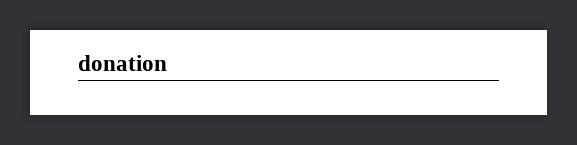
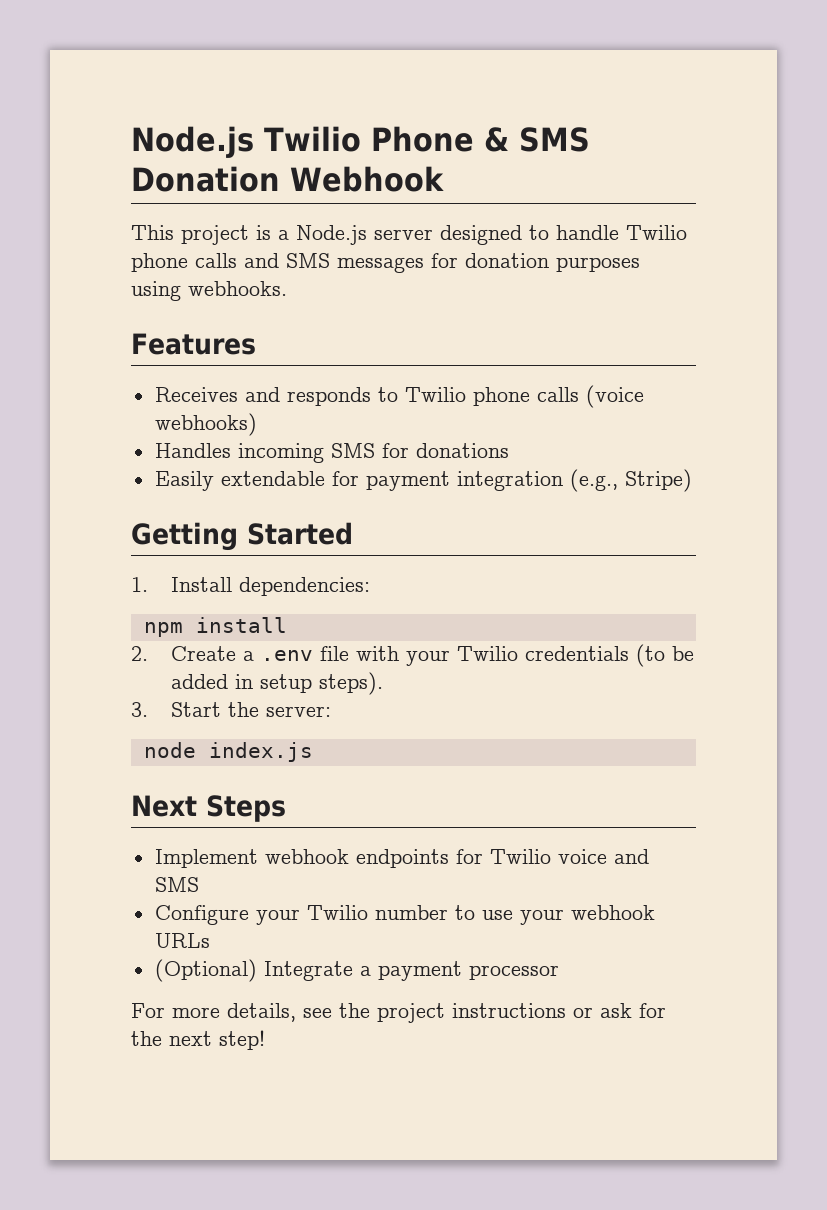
- donation
+ Node.js Twilio Phone & SMS Donation Webhook
+ This project is a Node.js server designed to handle Twilio phone calls and SMS messages for donation purposes using webhooks.
+ Features
+ Receives and responds to Twilio phone calls (voice webhooks)
+ Handles incoming SMS for donations
+ Easily extendable for payment integration (e.g., Stripe)
+ Getting Started
+ 1. Install dependencies:
+ npm install
+ 2. Create a .env file with your Twilio credentials (to be added in setup steps).
+ 3. Start the server:
+ node index.js
+ Next Steps
+ Implement webhook endpoints for Twilio voice and SMS
+ Configure your Twilio number to use your webhook URLs
+ (Optional) Integrate a payment processor
+ For more details, see the project instructions or ask for the next step!

